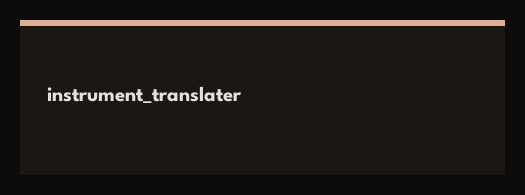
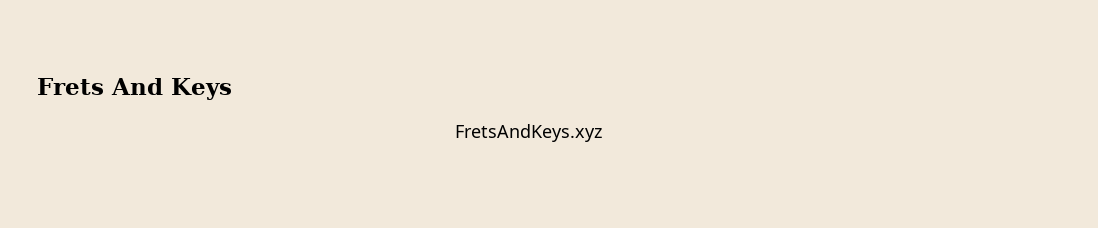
- instrument_translater
+ Frets And Keys
+ FretsAndKeys.xyz

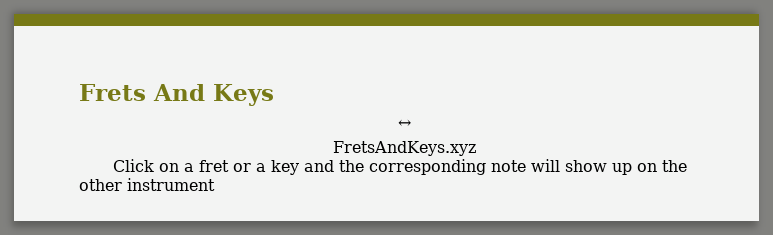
+ ↔
+ Click on a fret or a key and the corresponding note will show up on the other instrument

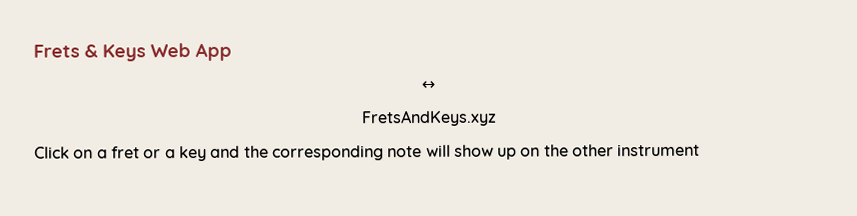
- Frets And Keys
+ Frets & Keys Web App

